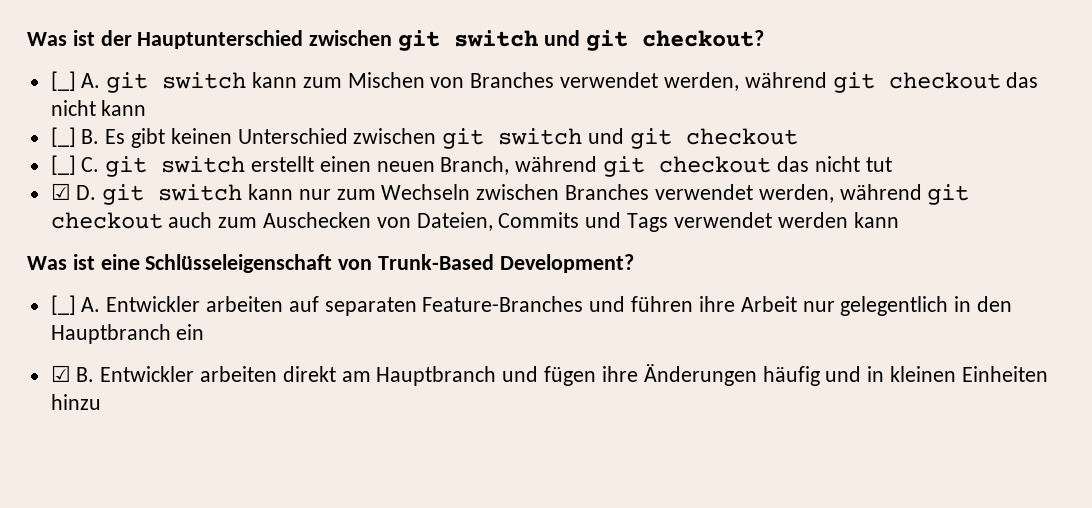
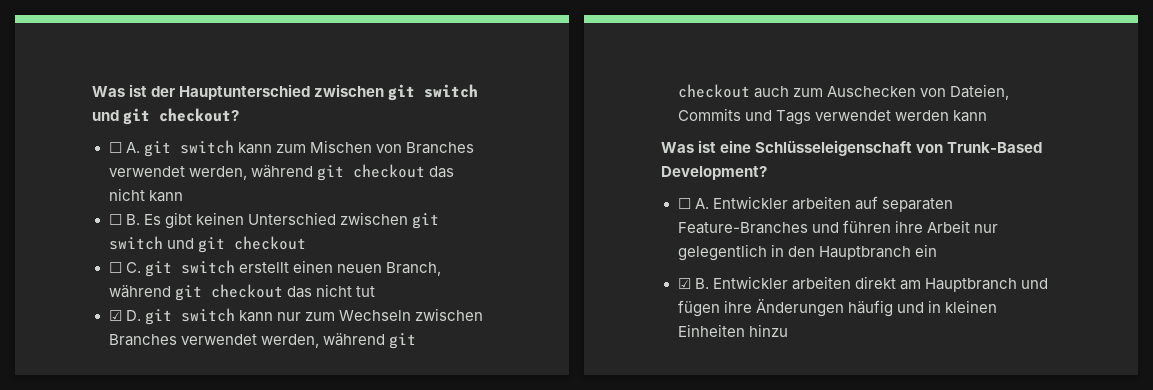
- [_] A. git switch kann zum Mischen von Branches verwendet werden, während git checkout das nicht kann
+ ☐ A. git switch kann zum Mischen von Branches verwendet werden, während git checkout das nicht kann
- [_] B. Es gibt keinen Unterschied zwischen git switch und git checkout
+ ☐ B. Es gibt keinen Unterschied zwischen git switch und git checkout
- [_] C. git switch erstellt einen neuen Branch, während git checkout das nicht tut
+ ☐ C. git switch erstellt einen neuen Branch, während git checkout das nicht tut
- [_] A. Entwickler arbeiten auf separaten Feature-Branches und führen ihre Arbeit nur gelegentlich in den Hauptbranch ein
+ ☐ A. Entwickler arbeiten auf separaten Feature-Branches und führen ihre Arbeit nur gelegentlich in den Hauptbranch ein

